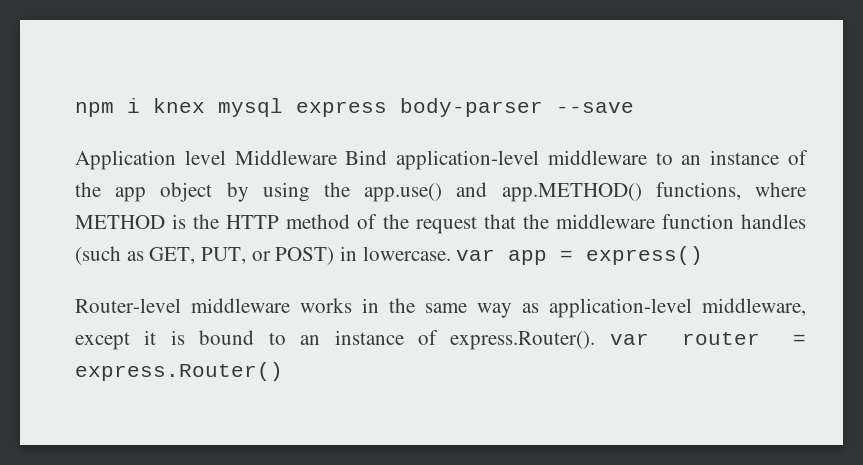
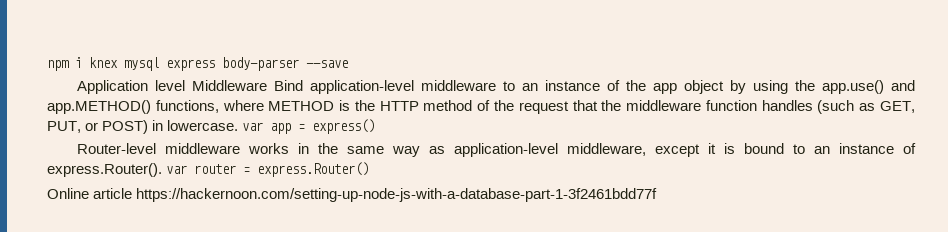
+ Online article https://hackernoon.com/setting-up-node-js-with-a-database-part-1-3f2461bdd77f

